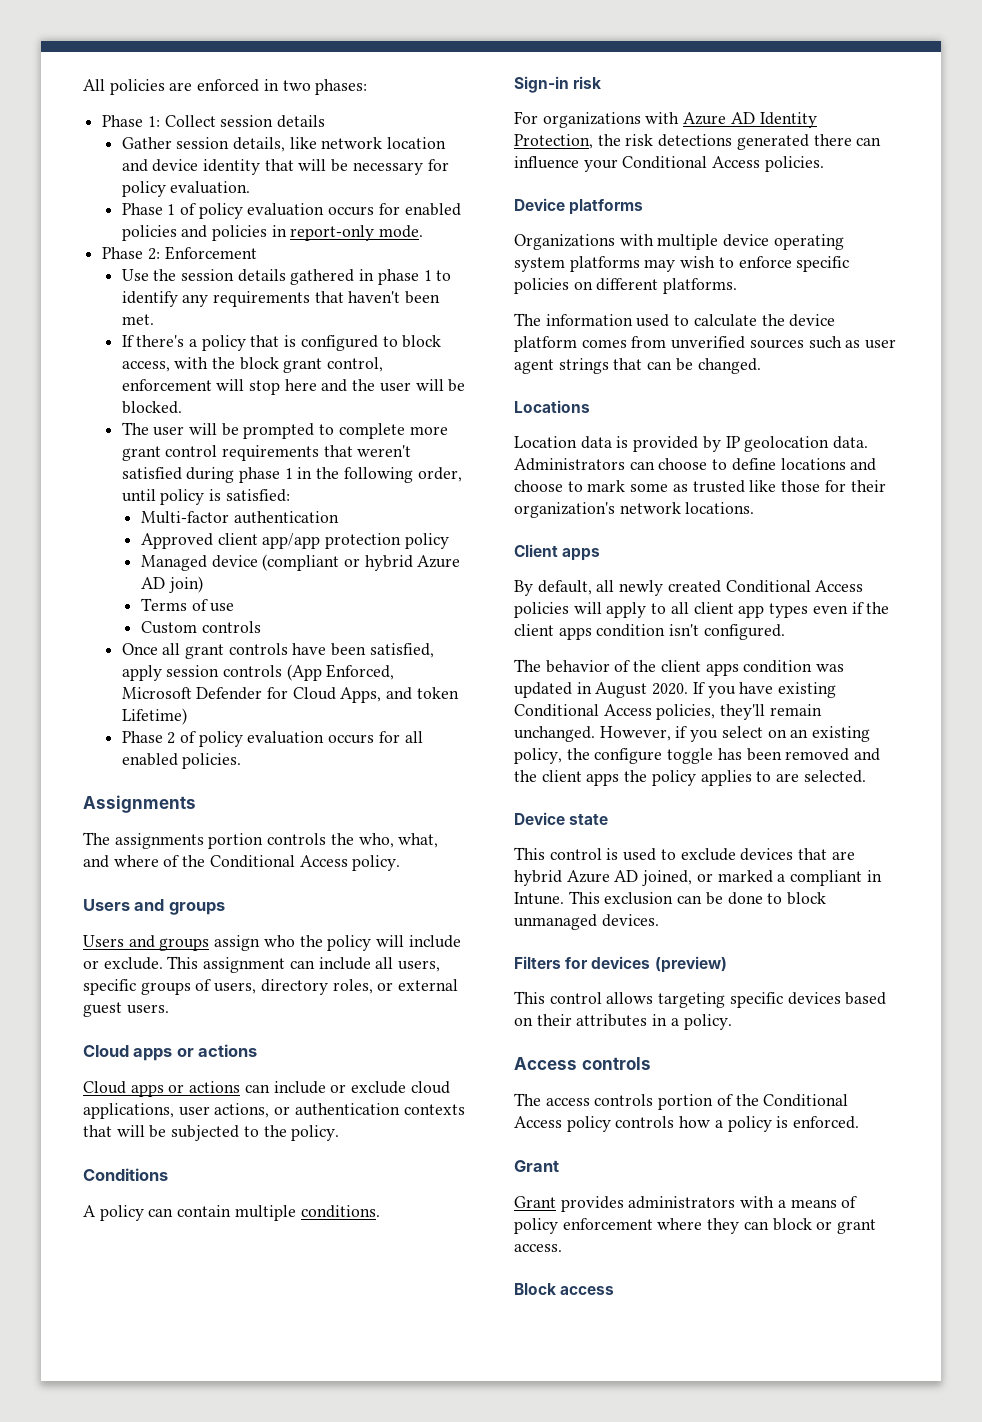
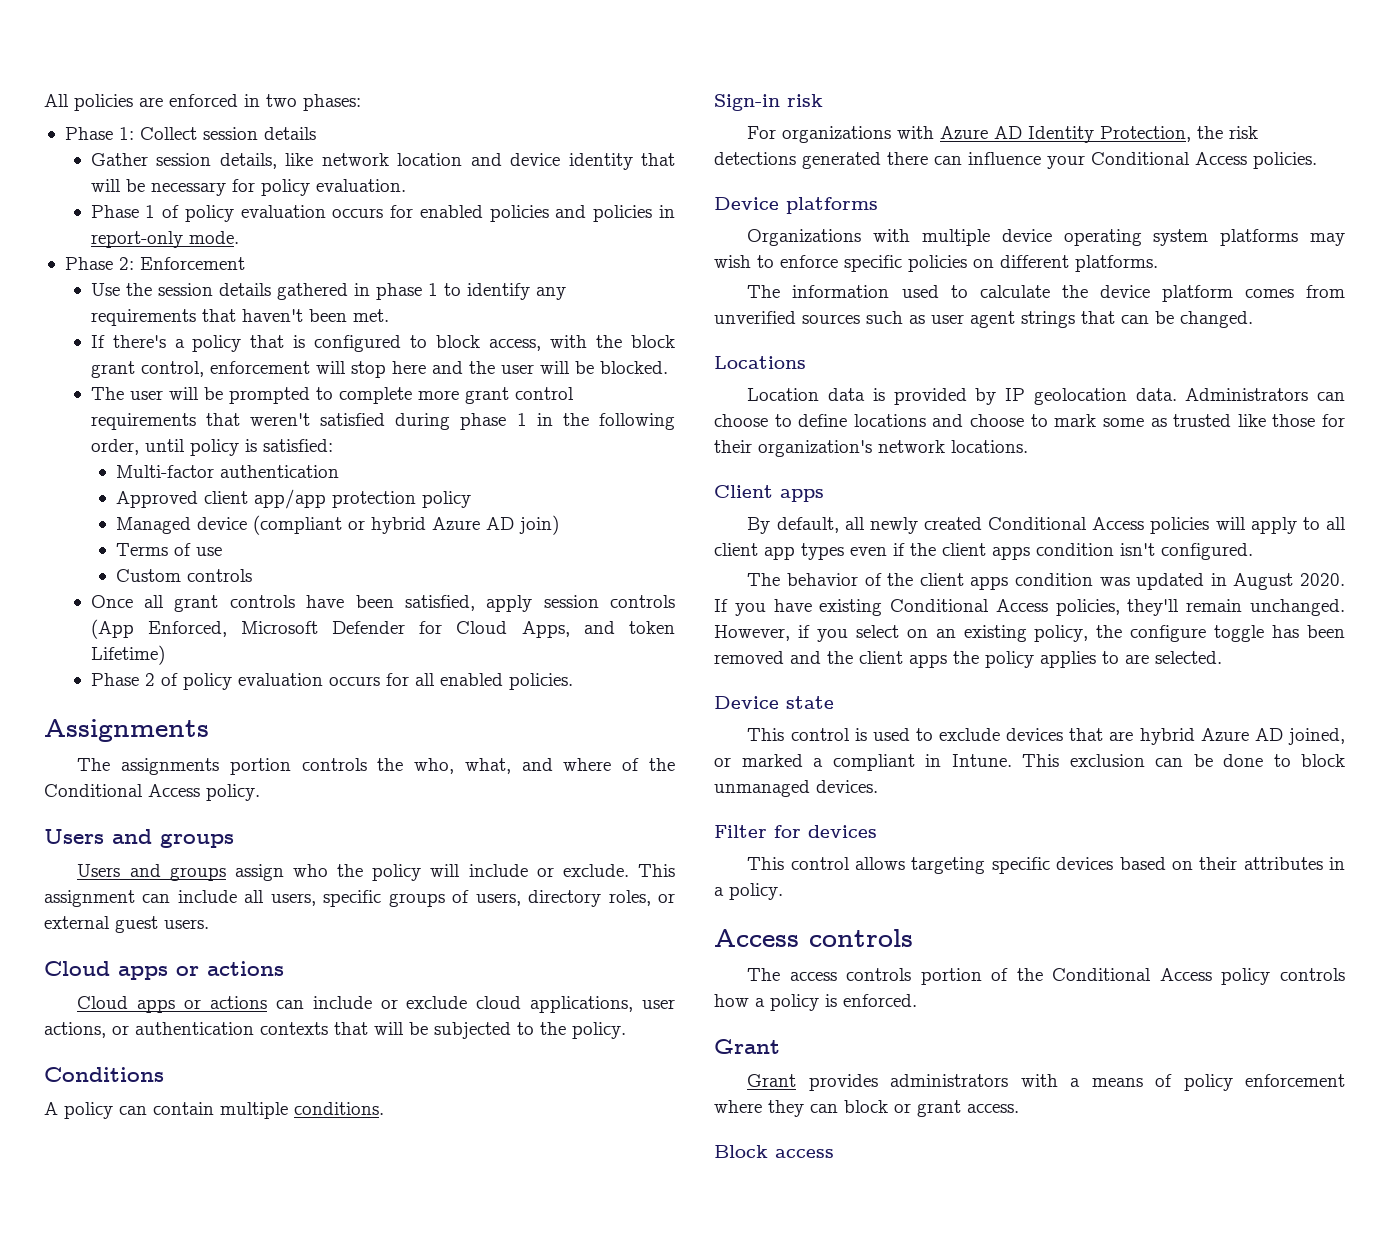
- Filters for devices (preview)
+ Filter for devices

